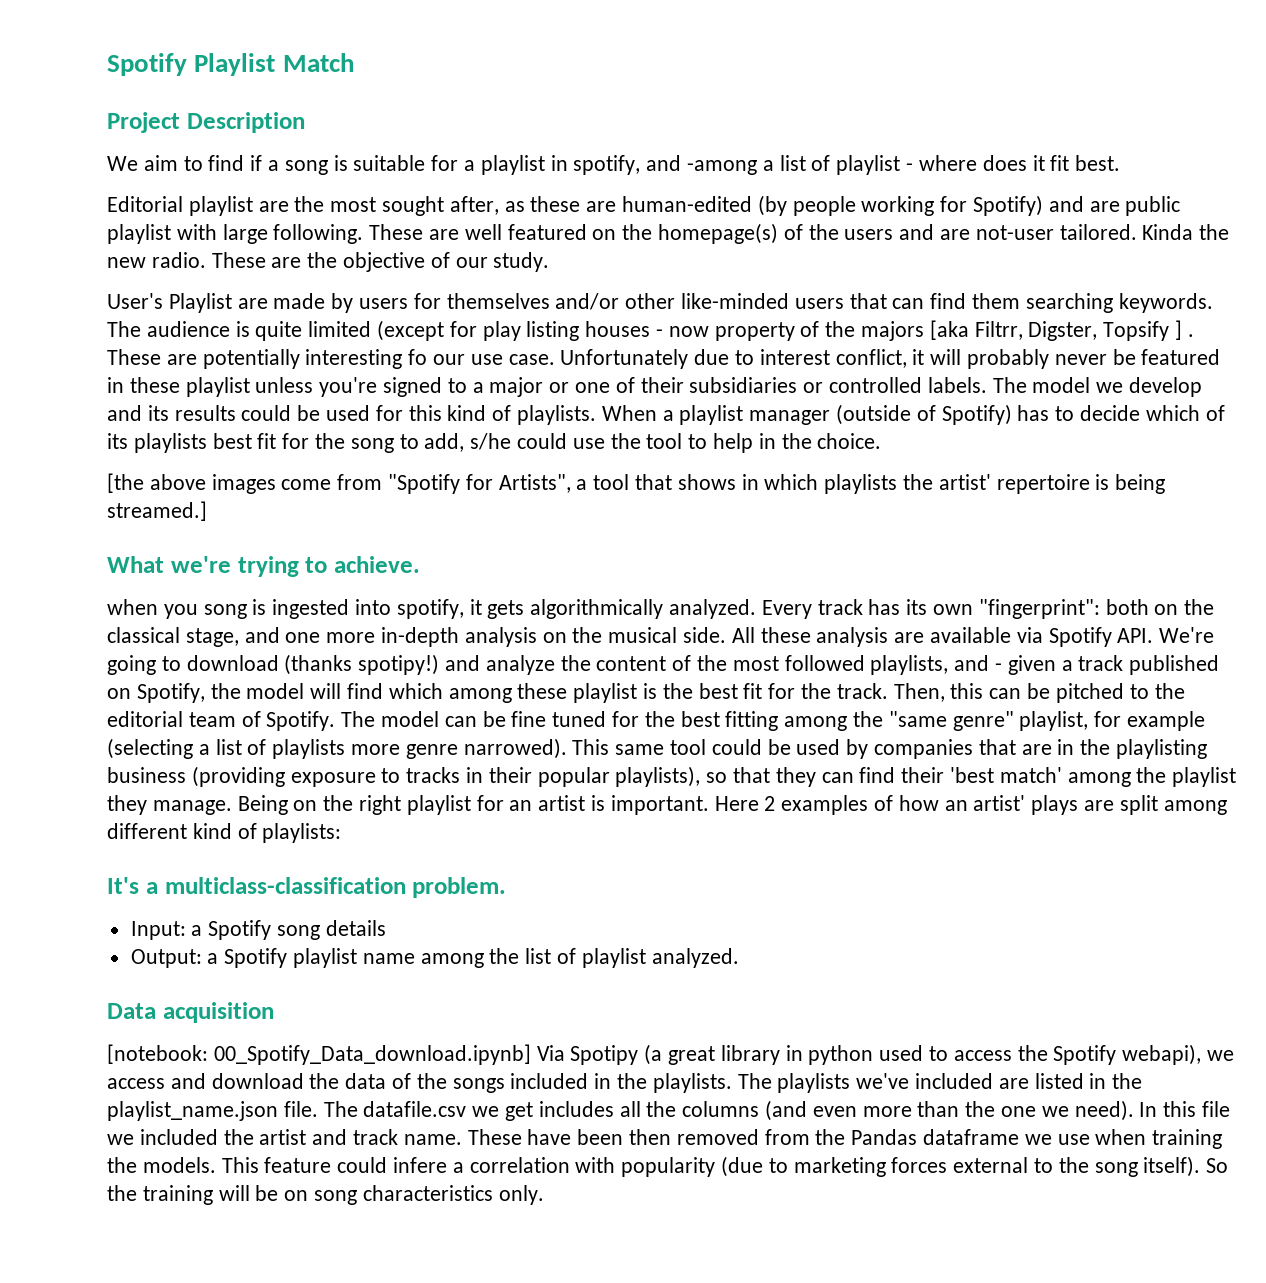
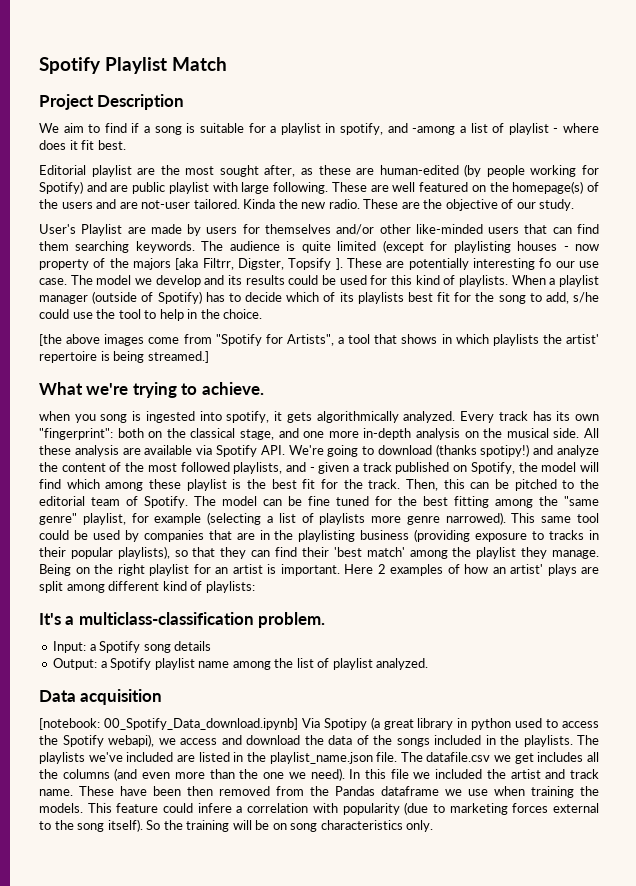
- The audience is quite limited (except for play listing houses - now property of the majors [aka Filtrr, Digster, Topsify ] .
+ The audience is quite limited (except for playlisting houses - now property of the majors [aka Filtrr, Digster, Topsify ].
- Unfortunately due to interest conflict, it will probably never be featured in these playlist unless you're signed to a major or one of their subsidiaries or controlled labels.

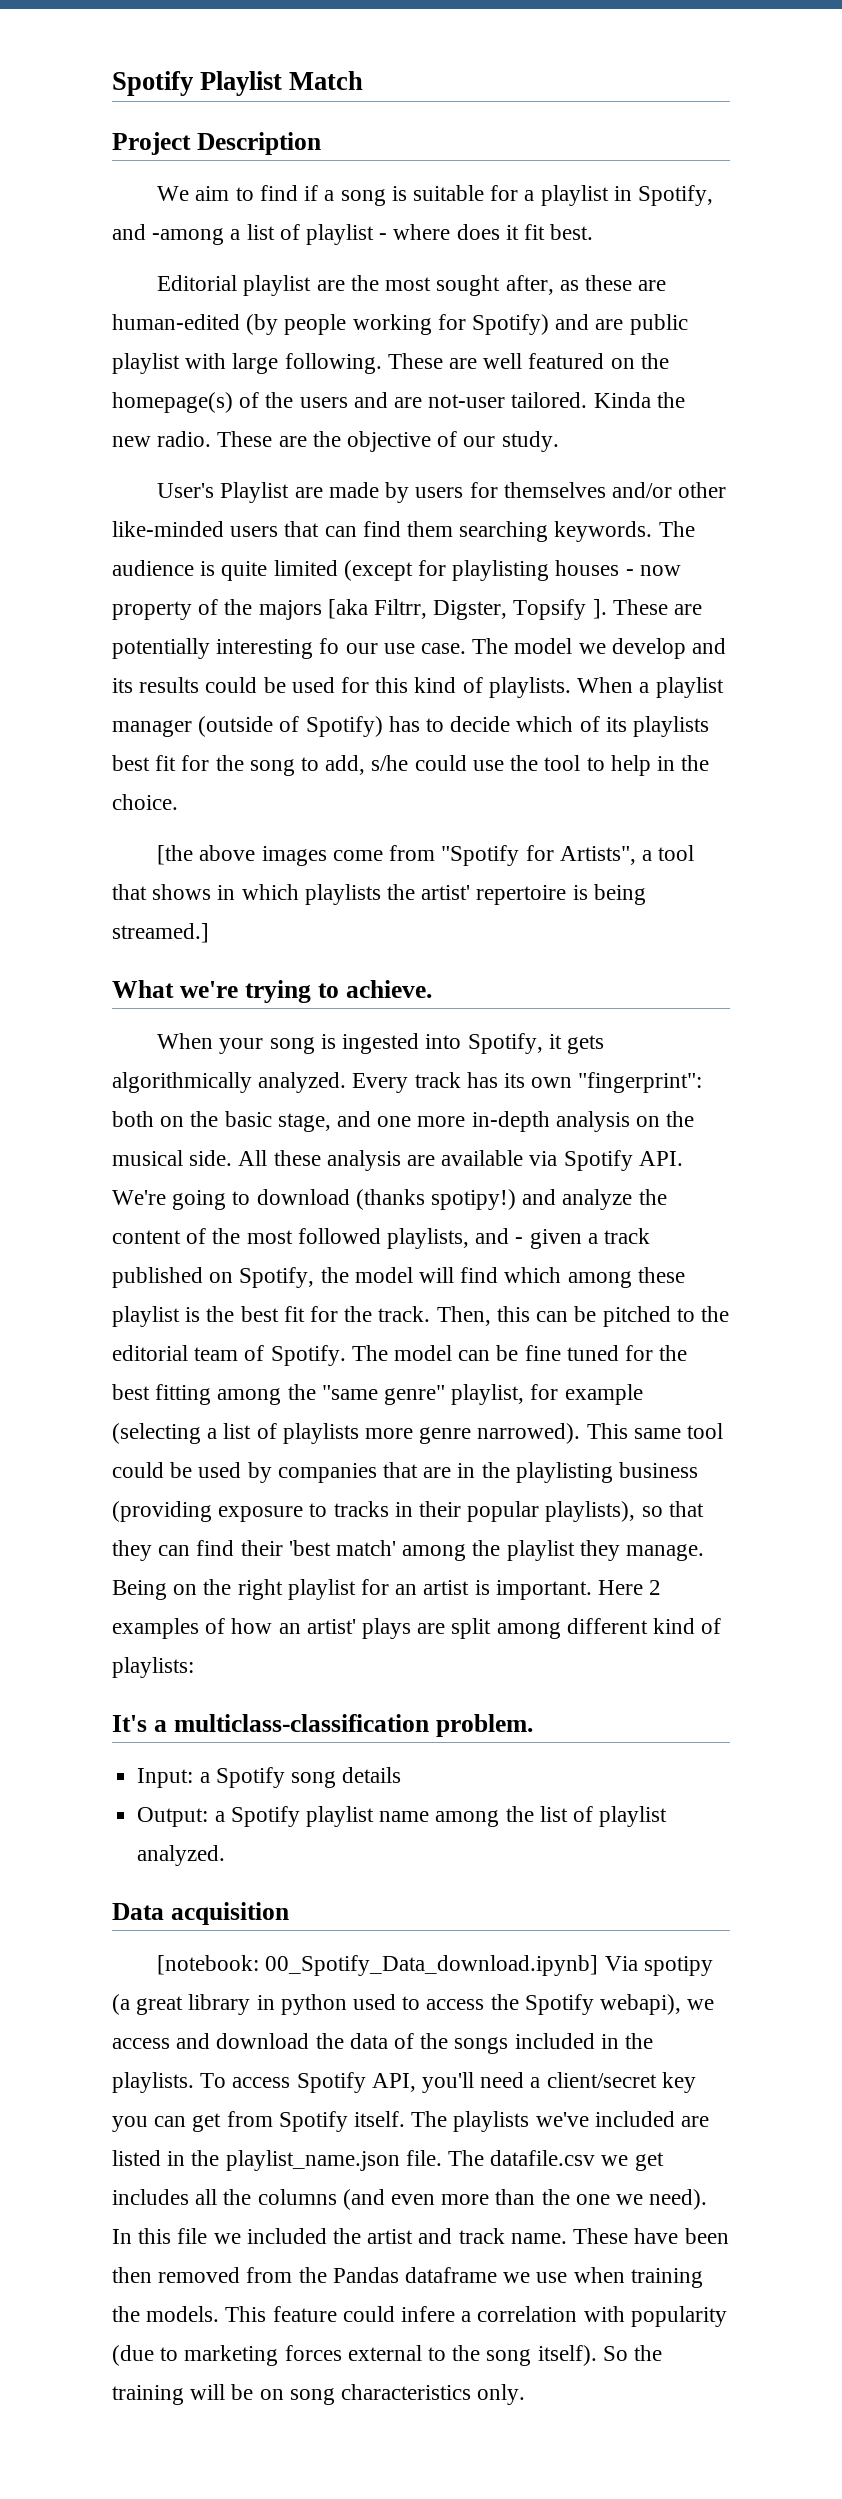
- We aim to find if a song is suitable for a playlist in spotify, and -among a list of playlist - where does it fit best.
+ We aim to find if a song is suitable for a playlist in Spotify, and -among a list of playlist - where does it fit best.
- when you song is ingested into spotify, it gets algorithmically analyzed.
+ When your song is ingested into Spotify, it gets algorithmically analyzed.
- Every track has its own "fingerprint": both on the classical stage, and one more in-depth analysis on the musical side.
+ Every track has its own "fingerprint": both on the basic stage, and one more in-depth analysis on the musical side.
- [notebook: 00_Spotify_Data_download.ipynb] Via Spotipy (a great library in python used to access the Spotify webapi), we access and download the data of the songs included in the playlists.
+ [notebook: 00_Spotify_Data_download.ipynb] Via spotipy (a great library in python used to access the Spotify webapi), we access and download the data of the songs included in the playlists.
+ To access Spotify API, you'll need a client/secret key you can get from Spotify itself.

